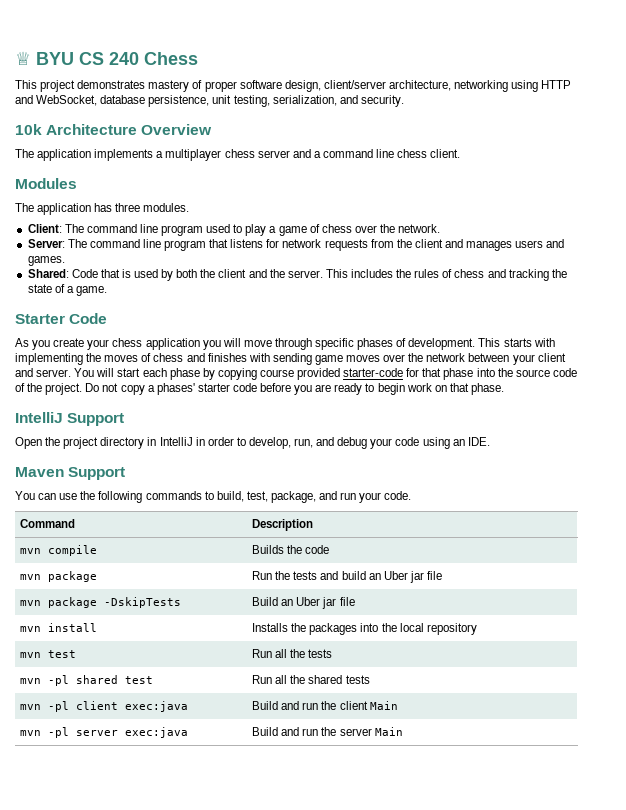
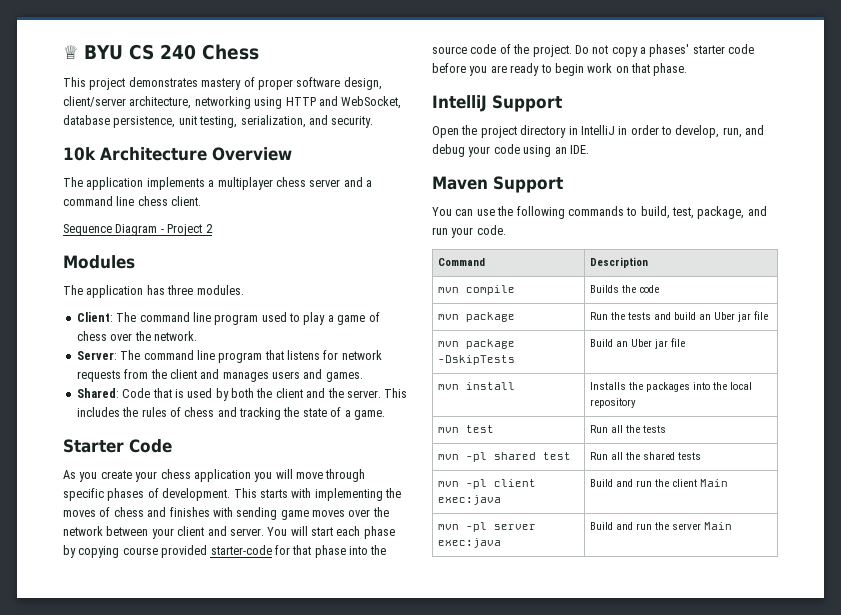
+ Sequence Diagram - Project 2

